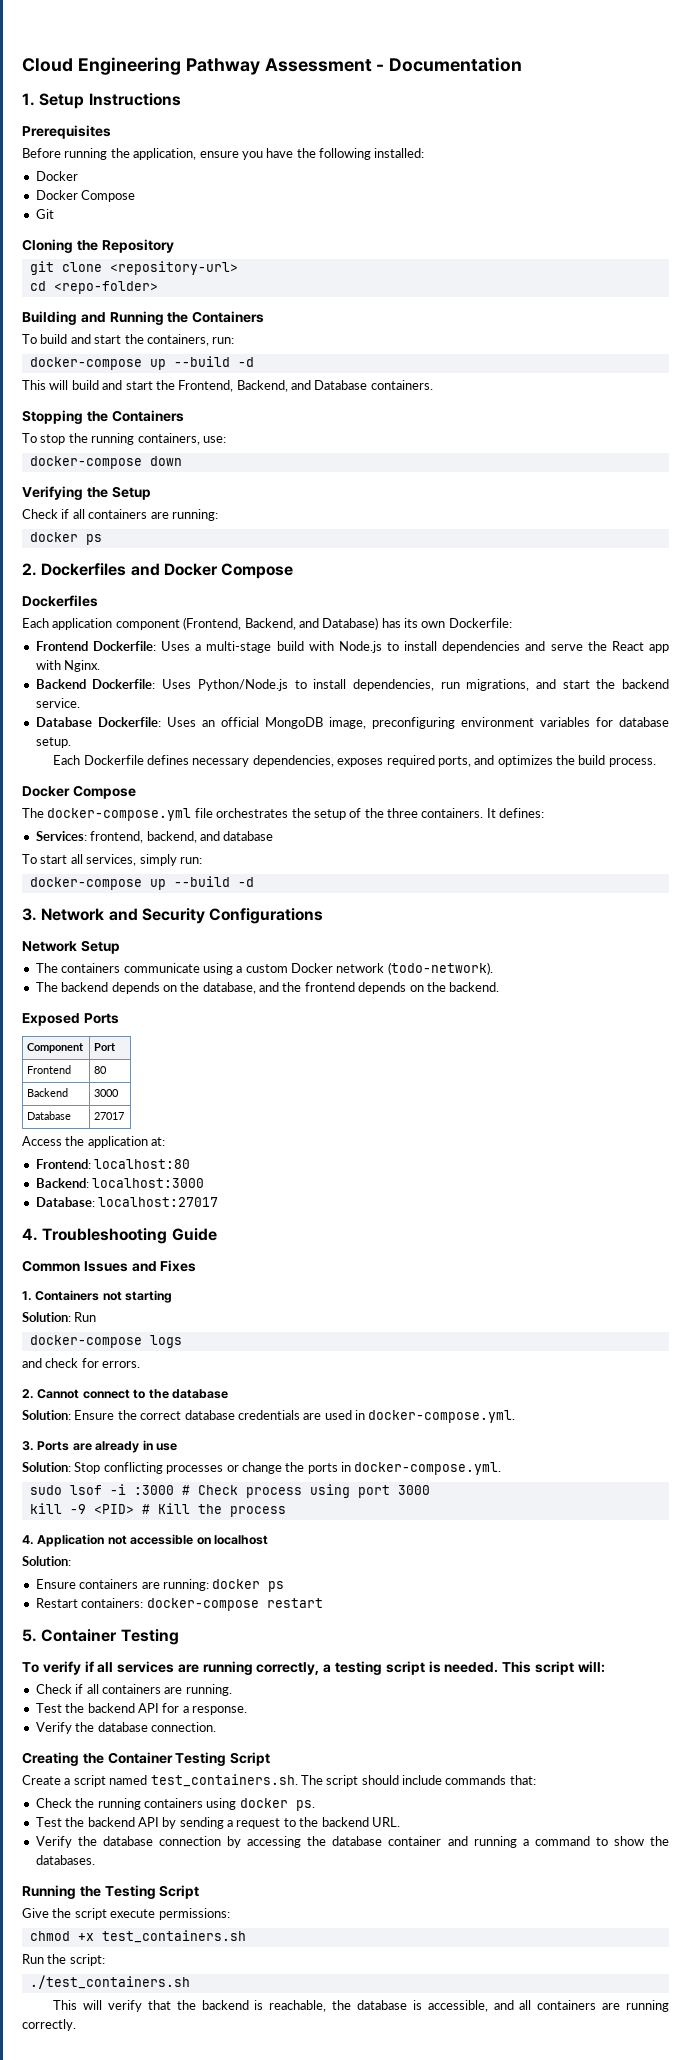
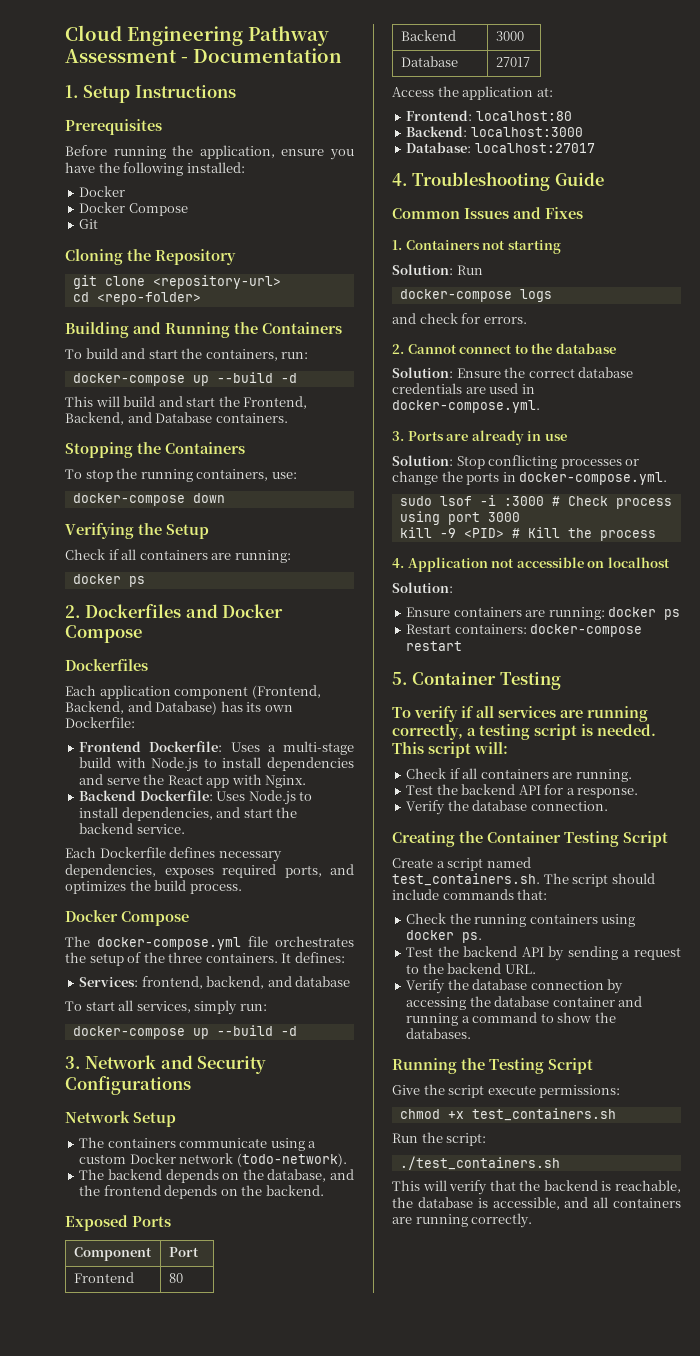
- Backend Dockerfile: Uses Python/Node.js to install dependencies, run migrations, and start the backend service.
+ Backend Dockerfile: Uses Node.js to install dependencies, and start the backend service.
- Database Dockerfile: Uses an official MongoDB image, preconfiguring environment variables for database setup.

